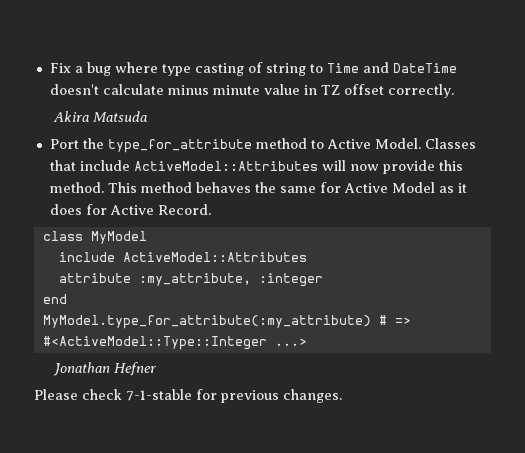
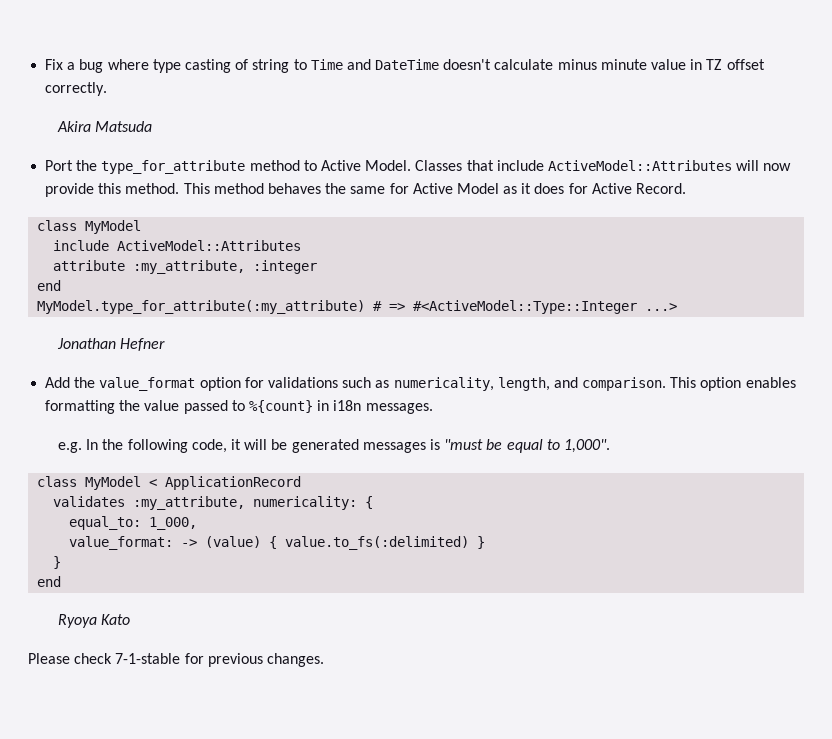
+ Add the value_format option for validations such as numericality, length, and comparison. This option enables formatting the value passed to %{count} in i18n messages.
+ e.g. In the following code, it will be generated messages is "must be equal to 1,000".
+ class MyModel < ApplicationRecord
+ validates :my_attribute, numericality: {
+ equal_to: 1_000,
+ value_format: -> (value) { value.to_fs(:delimited) }
+ }
+ end
+ Ryoya Kato

